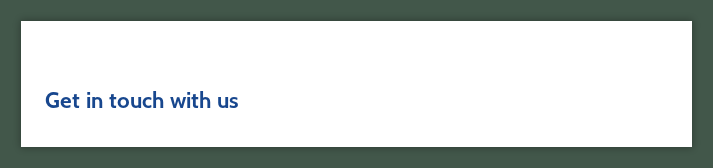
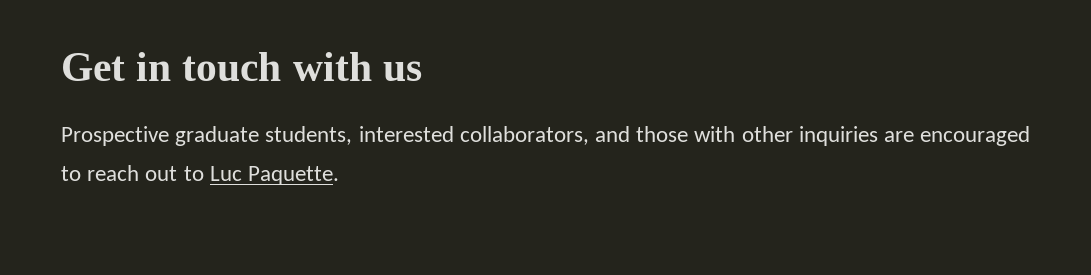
+ Prospective graduate students, interested collaborators, and those with other inquiries are encouraged to reach out to Luc Paquette.

